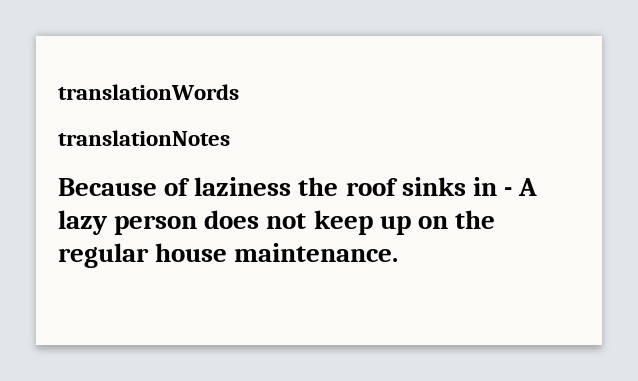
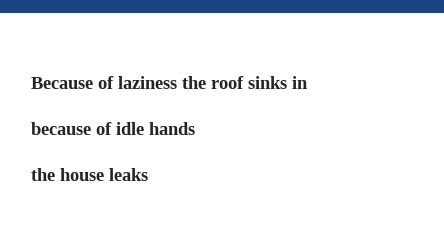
- translationWords
- translationNotes
- Because of laziness the roof sinks in - A lazy person does not keep up on the regular house maintenance.
+ Because of laziness the roof sinks in
+ because of idle hands
+ the house leaks

